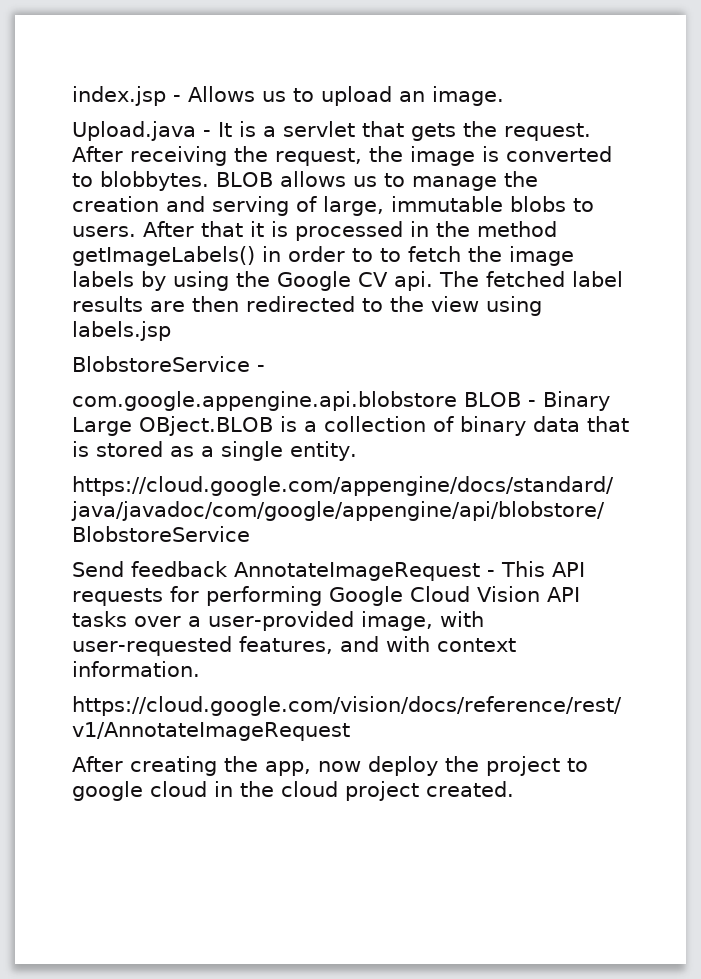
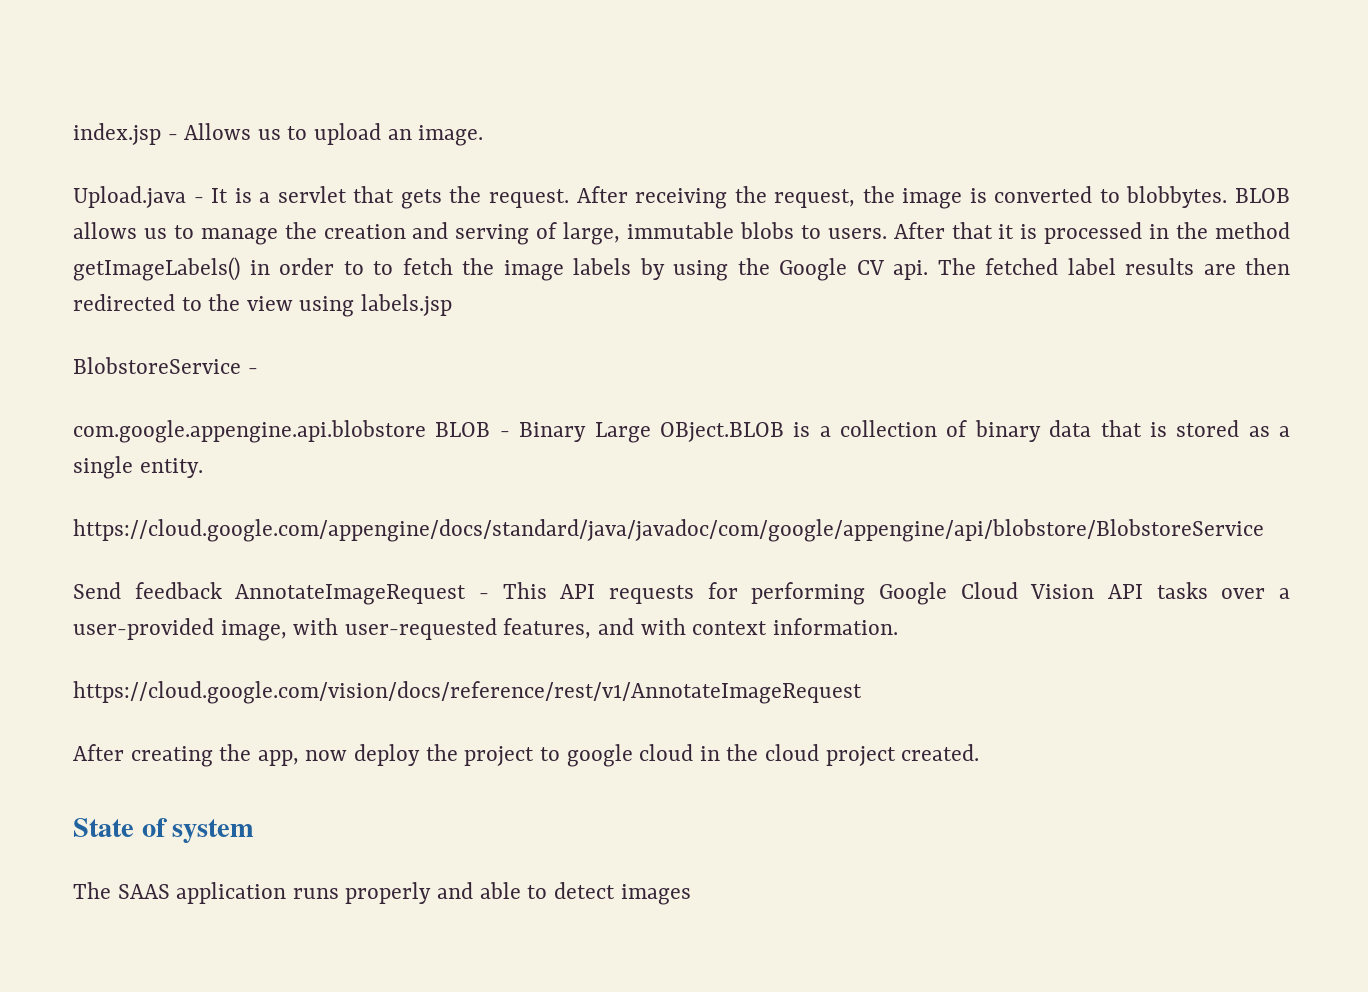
+ State of system
+ The SAAS application runs properly and able to detect images

